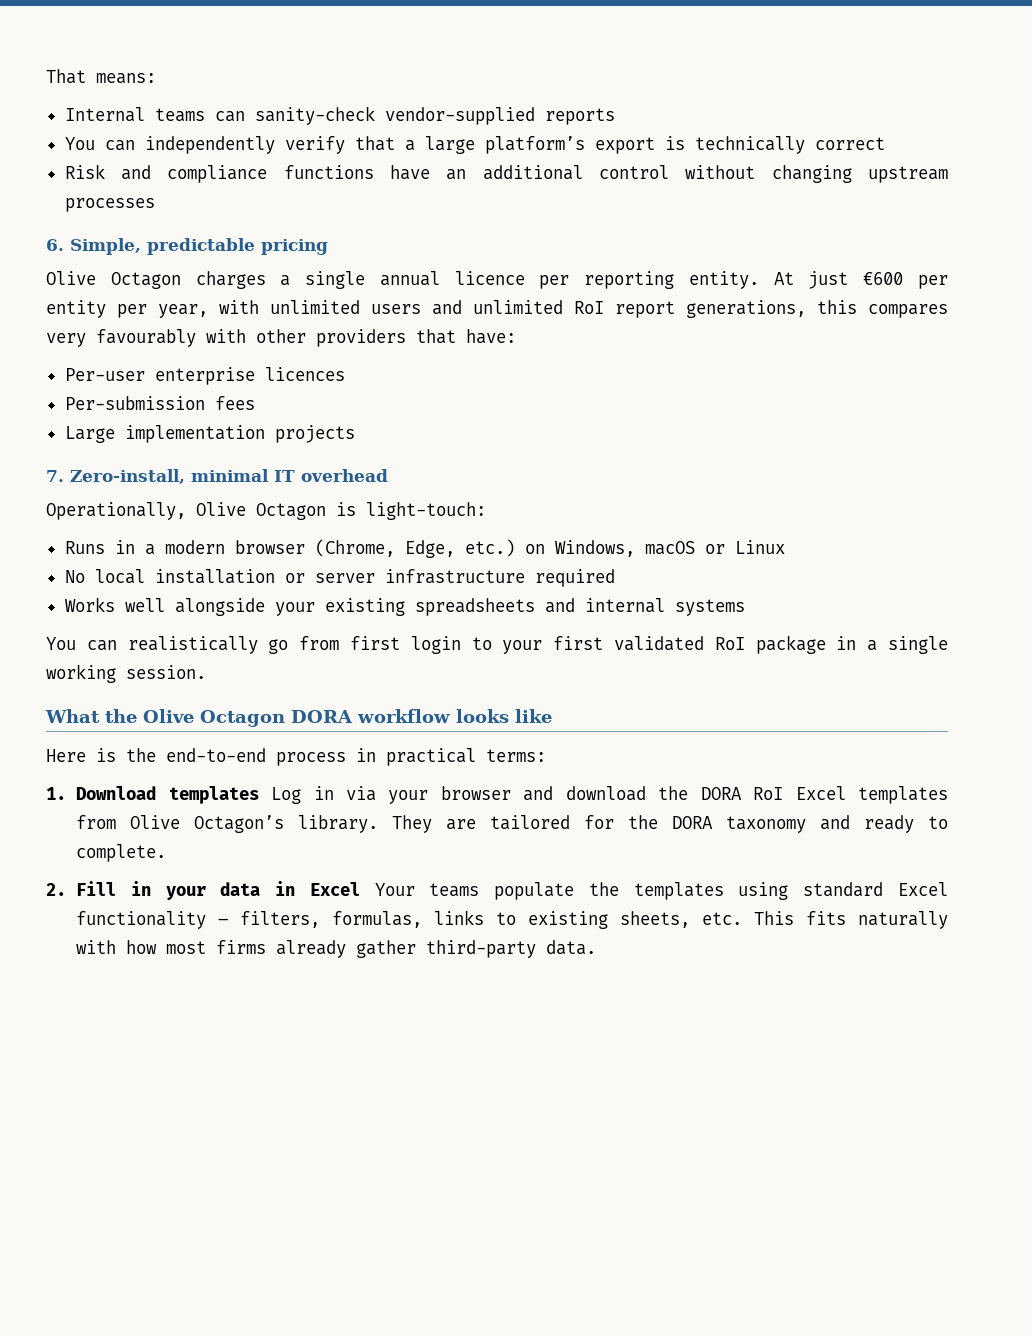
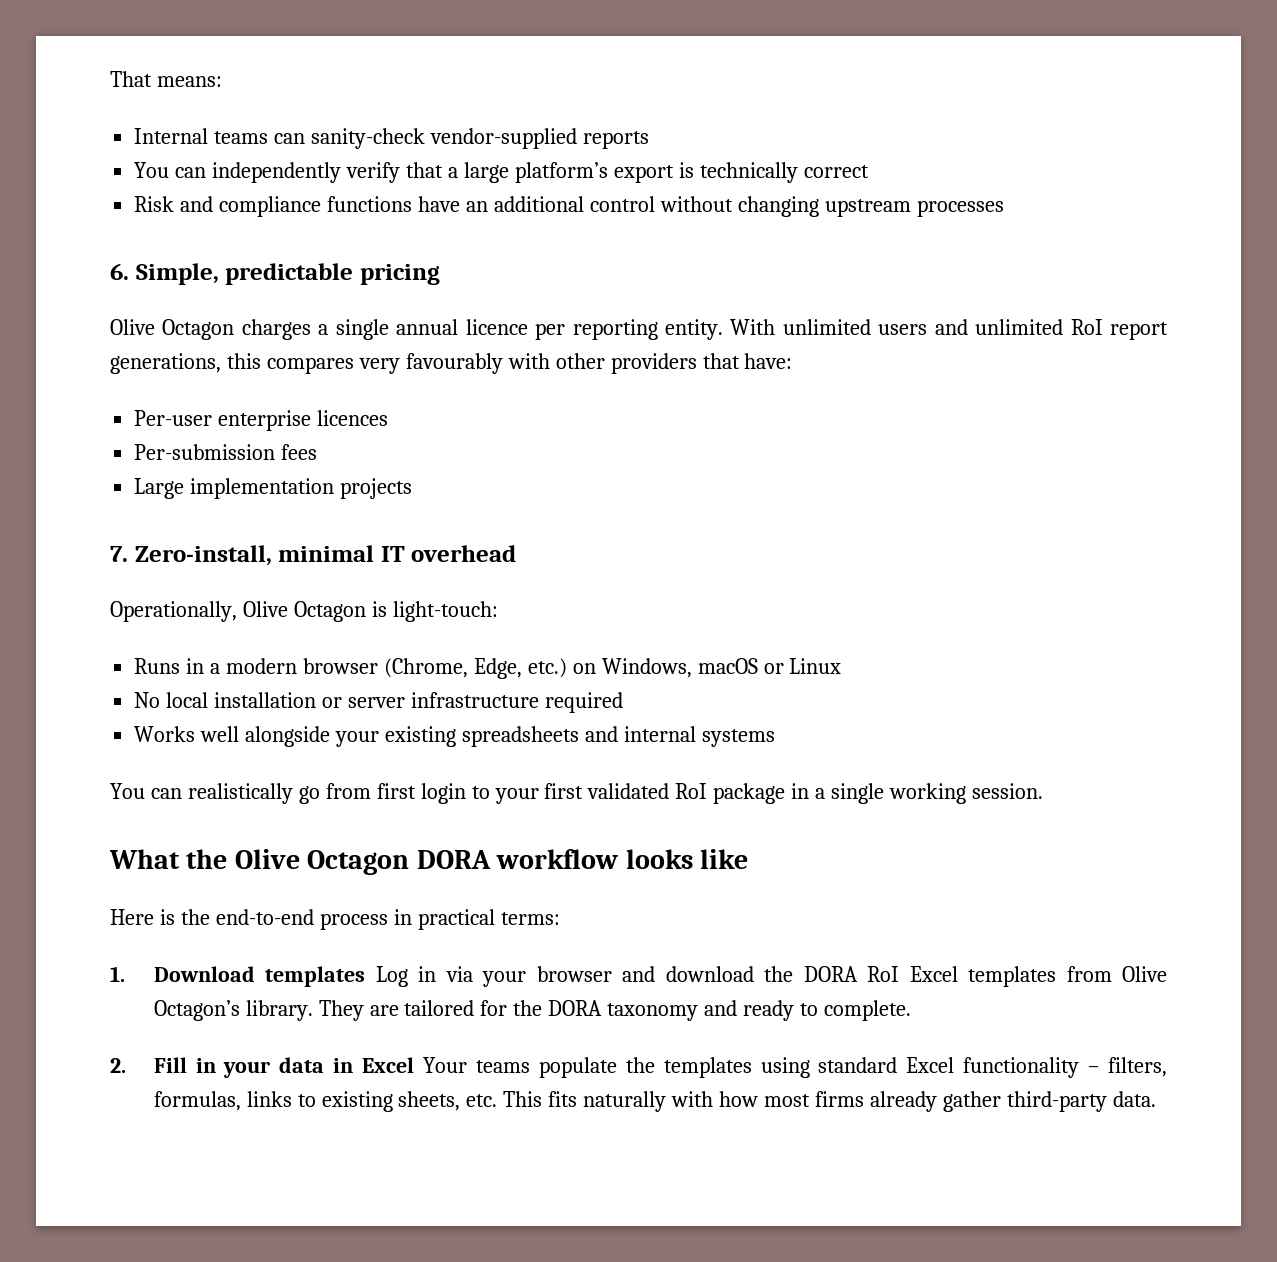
- At just €600 per entity per year, with unlimited users and unlimited RoI report generations, this compares very favourably with other providers that have:
+ With unlimited users and unlimited RoI report generations, this compares very favourably with other providers that have:

